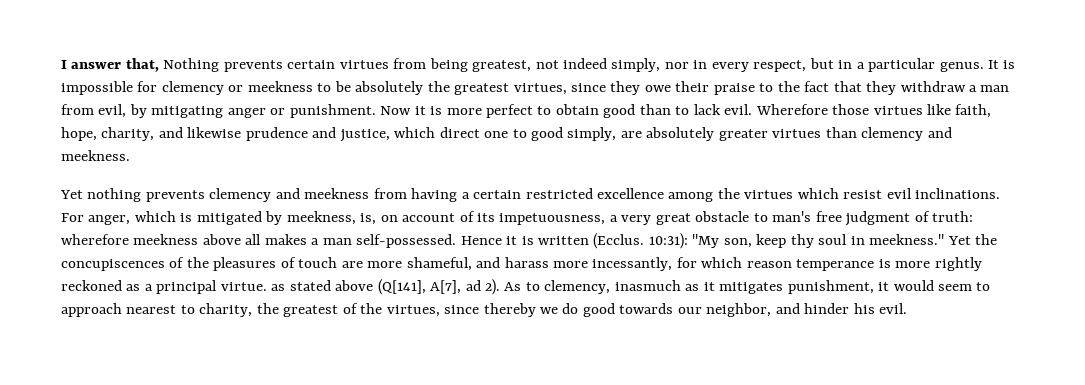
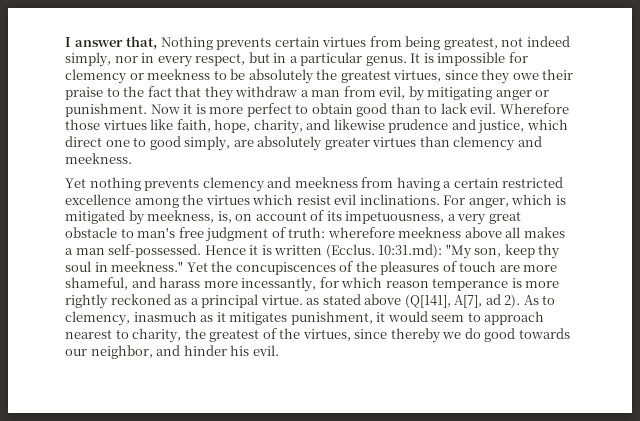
- 10:31): "My son, keep thy soul in meekness."
+ 10:31.md): "My son, keep thy soul in meekness."

